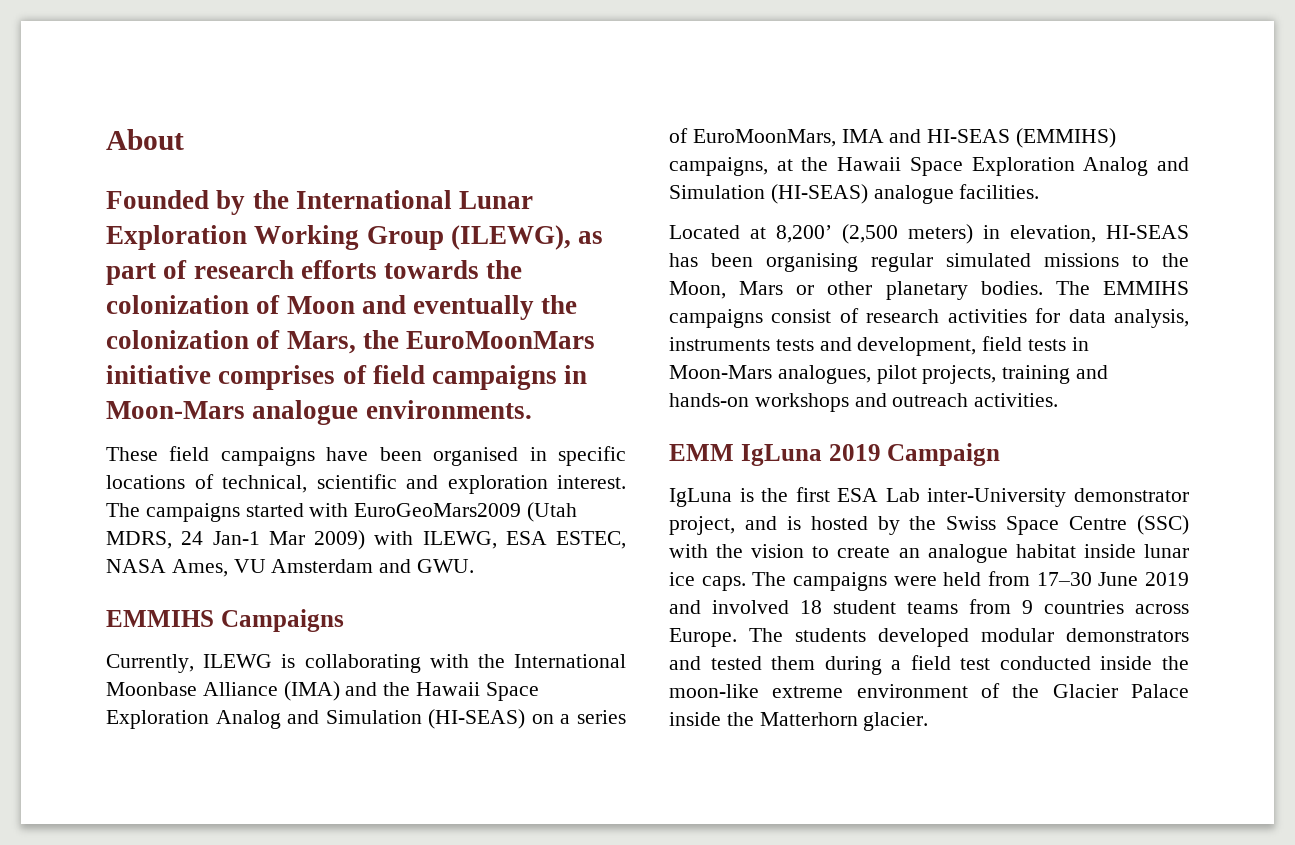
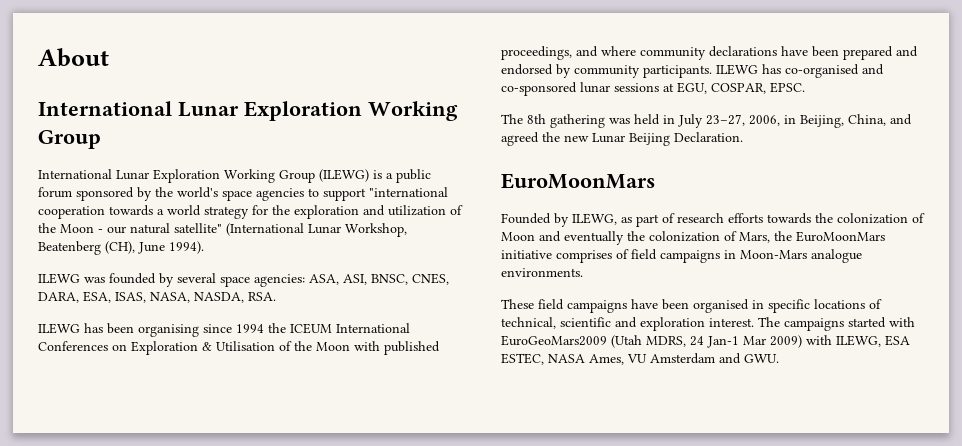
  About
- Founded by the International Lunar Exploration Working Group (ILEWG), as part of research efforts towards the colonization of Moon and eventually the colonization of Mars, the EuroMoonMars initiative comprises of field campaigns in Moon-Mars analogue environments.
+ International Lunar Exploration Working Group
+ International Lunar Exploration Working Group (ILEWG) is a public forum sponsored by the world's space agencies to support "international cooperation towards a world strategy for the exploration and utilization of the Moon - our natural satellite" (International Lunar Workshop, Beatenberg (CH), June 1994).
+ ILEWG was founded by several space agencies: ASA, ASI, BNSC, CNES, DARA, ESA, ISAS, NASA, NASDA, RSA.
+ ILEWG has been organising since 1994 the ICEUM International Conferences on Exploration & Utilisation of the Moon with published proceedings, and where community declarations have been prepared and endorsed by community participants. ILEWG has co-organised and co-sponsored lunar sessions at EGU, COSPAR, EPSC.
+ The 8th gathering was held in July 23–27, 2006, in Beijing, China, and agreed the new Lunar Beijing Declaration.
+ EuroMoonMars
+ Founded by ILEWG, as part of research efforts towards the colonization of Moon and eventually the colonization of Mars, the EuroMoonMars initiative comprises of field campaigns in Moon-Mars analogue environments.
- EMMIHS Campaigns
- Currently, ILEWG is collaborating with the International Moonbase Alliance (IMA) and the Hawaii Space Exploration Analog and Simulation (HI-SEAS) on a series of EuroMoonMars, IMA and HI-SEAS (EMMIHS) campaigns, at the Hawaii Space Exploration Analog and Simulation (HI-SEAS) analogue facilities.
- Located at 8,200’ (2,500 meters) in elevation, HI-SEAS has been organising regular simulated missions to the Moon, Mars or other planetary bodies. The EMMIHS campaigns consist of research activities for data analysis, instruments tests and development, field tests in Moon-Mars analogues, pilot projects, training and hands-on workshops and outreach activities.
- EMM IgLuna 2019 Campaign
- IgLuna is the first ESA Lab inter-University demonstrator project, and is hosted by the Swiss Space Centre (SSC) with the vision to create an analogue habitat inside lunar ice caps. The campaigns were held from 17–30 June 2019 and involved 18 student teams from 9 countries across Europe. The students developed modular demonstrators and tested them during a field test conducted inside the moon-like extreme environment of the Glacier Palace inside the Matterhorn glacier.

